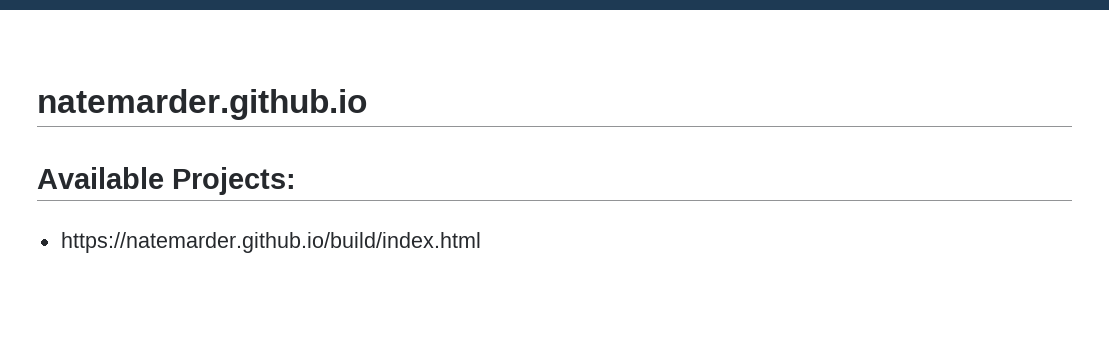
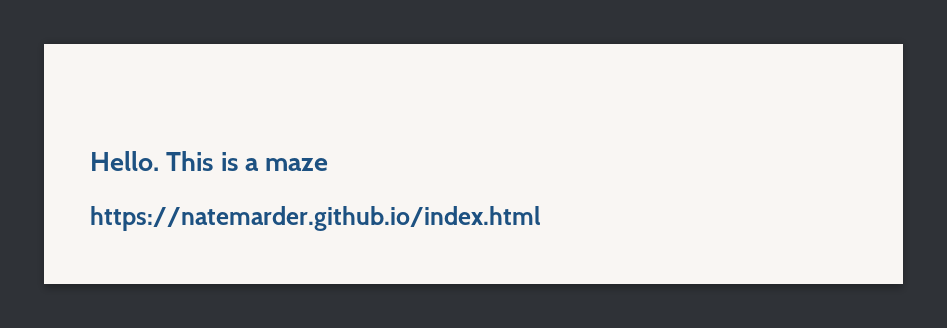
- natemarder.github.io
- Available Projects:
- https://natemarder.github.io/build/index.html
+ Hello. This is a maze
+ https://natemarder.github.io/index.html

